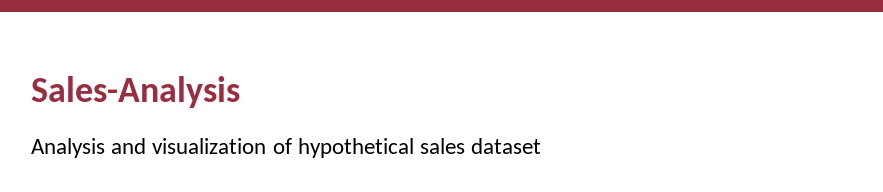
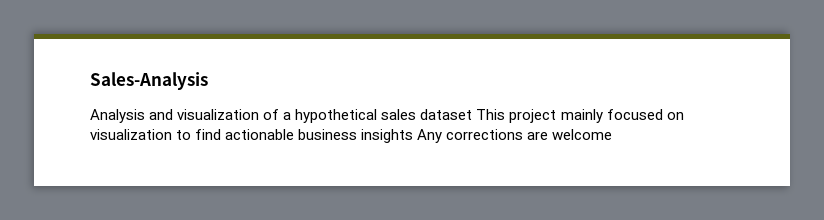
- Analysis and visualization of hypothetical sales dataset
+ Analysis and visualization of a hypothetical sales dataset This project mainly focused on visualization to find actionable business insights Any corrections are welcome

